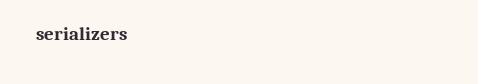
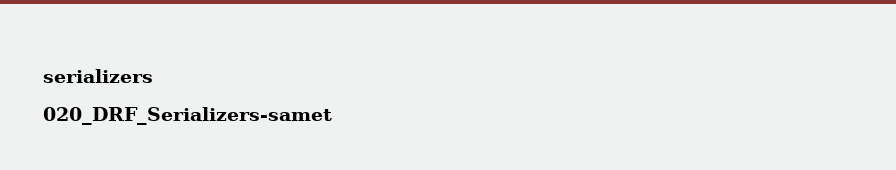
+ 020_DRF_Serializers-samet

